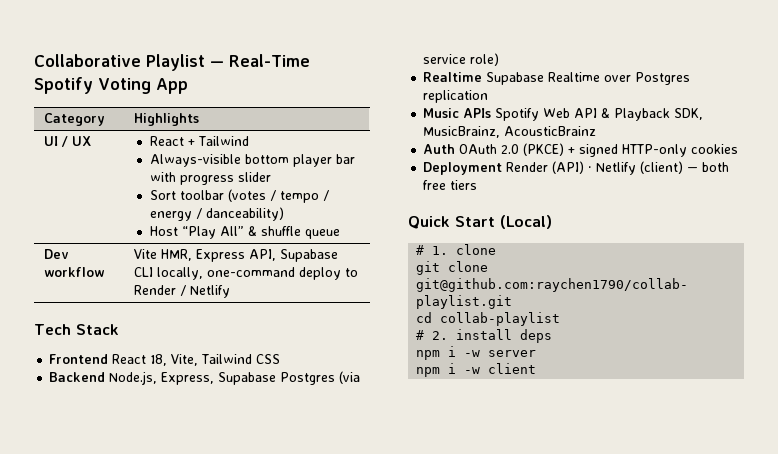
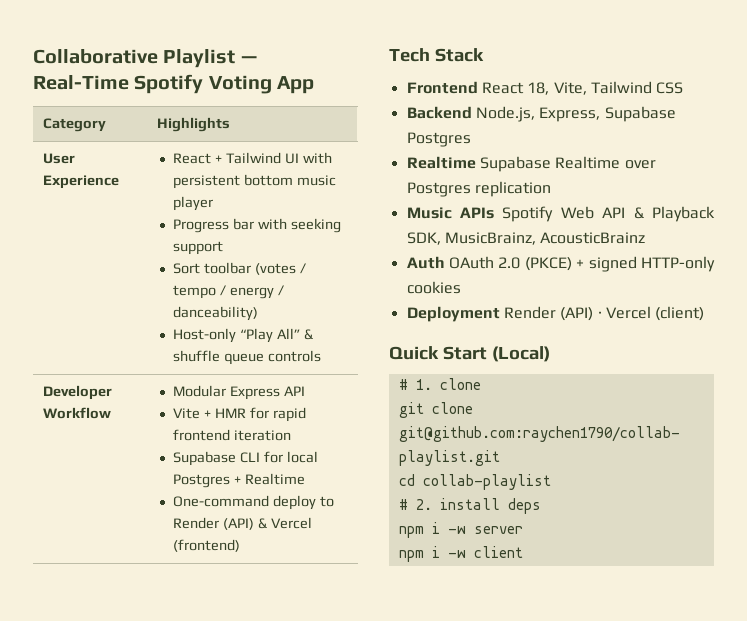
- UI / UX | React + Tailwind
- Always-visible bottom player bar with progress slider
+ User Experience | React + Tailwind UI with persistent bottom music player
+ Progress bar with seeking support
  Sort toolbar (votes / tempo / energy / danceability)
- Host “Play All” & shuffle queue
- Dev workflow | Vite HMR, Express API, Supabase CLI locally, one-command deploy to Render / Netlify
+ Host-only “Play All” & shuffle queue controls
+ Developer Workflow | Modular Express API
+ Vite + HMR for rapid frontend iteration
+ Supabase CLI for local Postgres + Realtime
+ One-command deploy to Render (API) & Vercel (frontend)
- Backend Node.js, Express, Supabase Postgres (via service role)
+ Backend Node.js, Express, Supabase Postgres
- Deployment Render (API) · Netlify (client) — both free tiers
+ Deployment Render (API) · Vercel (client)

